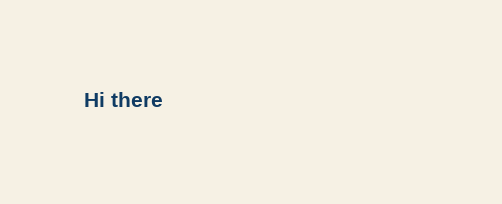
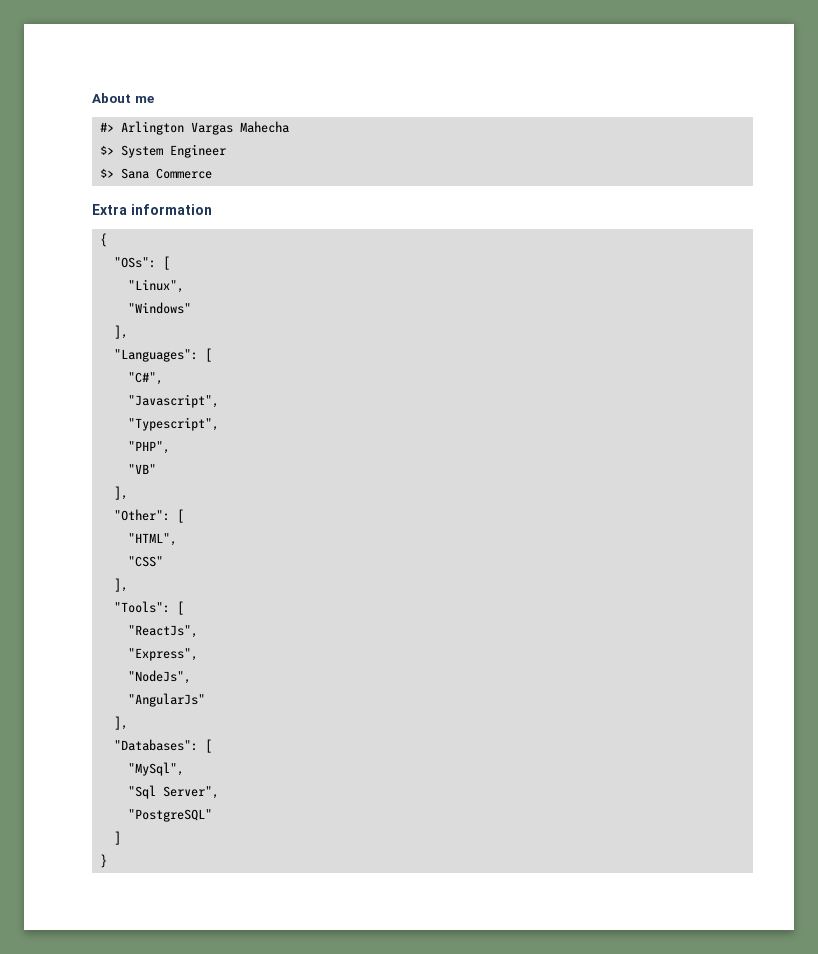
- Hi there
+ About me
+ #> Arlington Vargas Mahecha
+ $> System Engineer
+ $> Sana Commerce
+ Extra information
+ {
+ "OSs": [
+ "Linux",
+ "Windows"
+ ],
+ "Languages": [
+ "C#",
+ "Javascript",
+ "Typescript",
+ "PHP",
+ "VB"
+ ],
+ "Other": [
+ "HTML",
+ "CSS"
+ ],
+ "Tools": [
+ "ReactJs",
+ "Express",
+ "NodeJs",
+ "AngularJs"
+ ],
+ "Databases": [
+ "MySql",
+ "Sql Server",
+ "PostgreSQL"
+ ]
+ }

